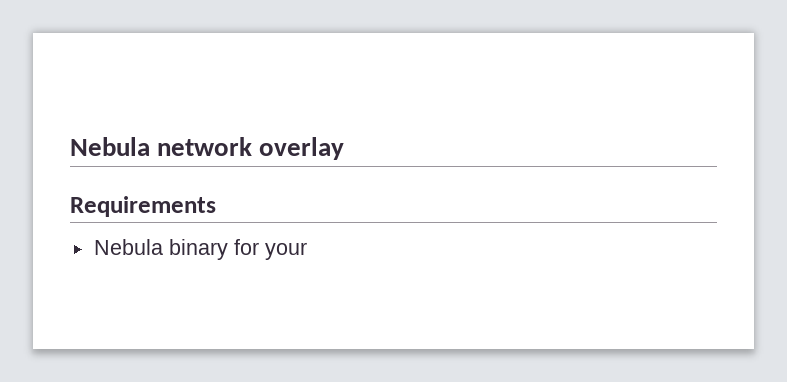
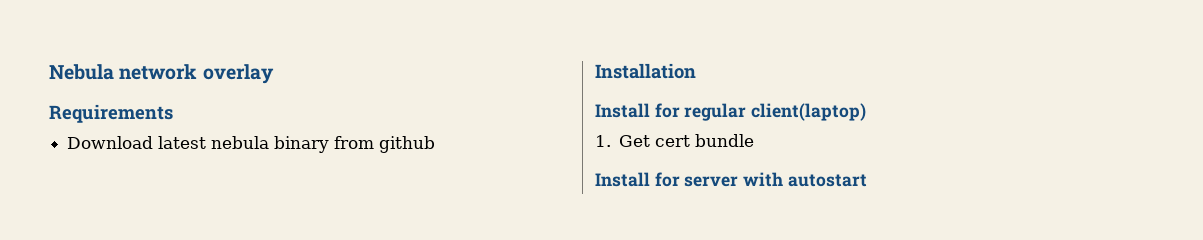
- Nebula binary for your
+ Download latest nebula binary from github
+ Installation
+ Install for regular client(laptop)
+ 1. Get cert bundle
+ Install for server with autostart

